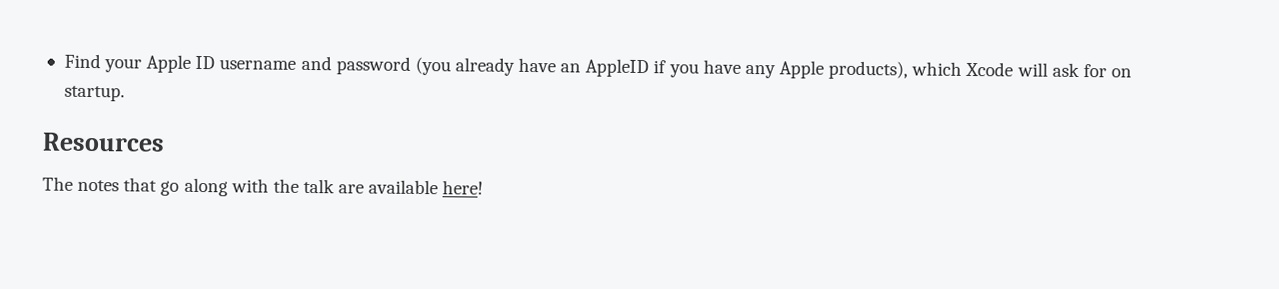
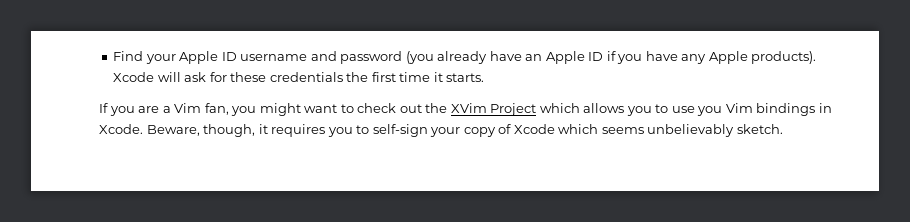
- Find your Apple ID username and password (you already have an AppleID if you have any Apple products), which Xcode will ask for on startup.
- Resources
- The notes that go along with the talk are available here!
+ Find your Apple ID username and password (you already have an Apple ID if you have any Apple products). Xcode will ask for these credentials the first time it starts.
+ If you are a Vim fan, you might want to check out the XVim Project which allows you to use you Vim bindings in Xcode. Beware, though, it requires you to self-sign your copy of Xcode which seems unbelievably sketch.

